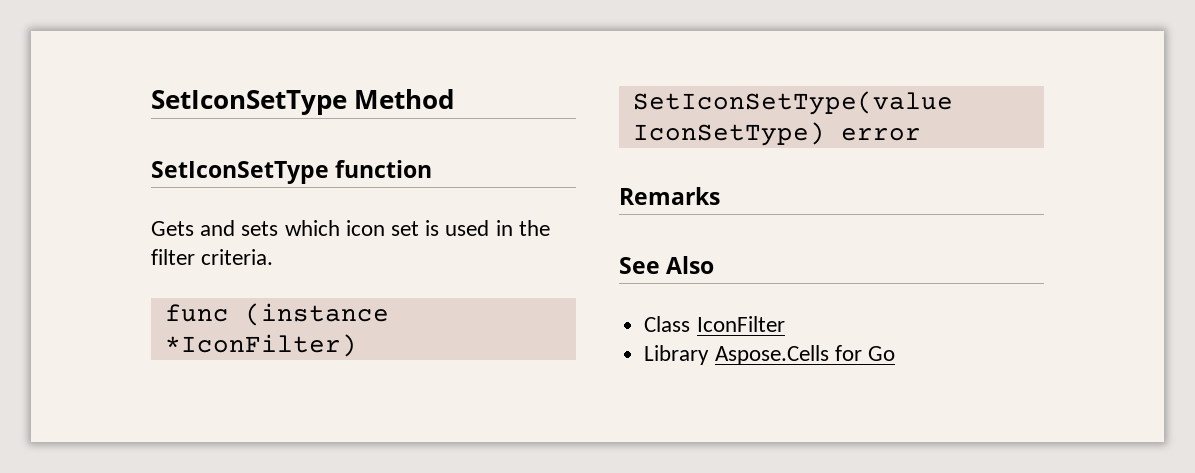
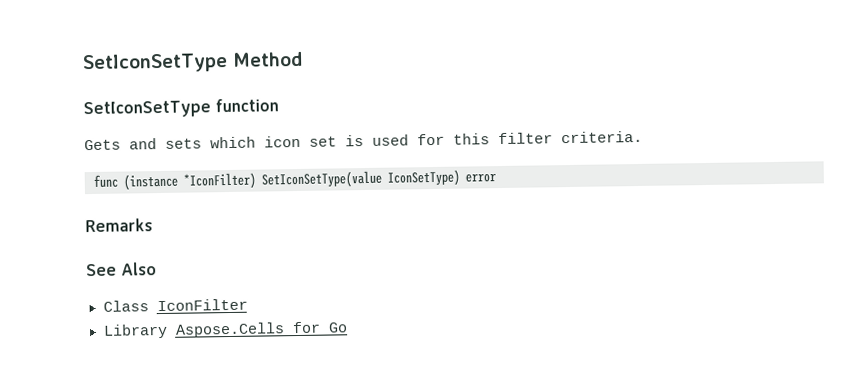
- Gets and sets which icon set is used in the filter criteria.
+ Gets and sets which icon set is used for this filter criteria.

